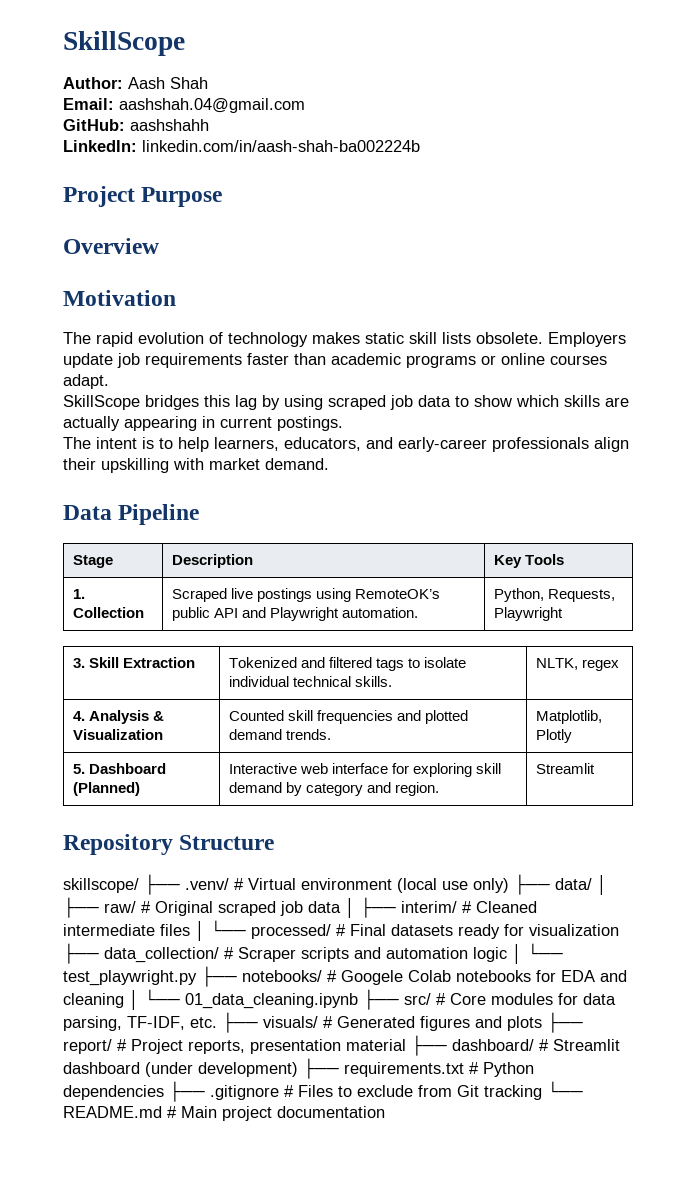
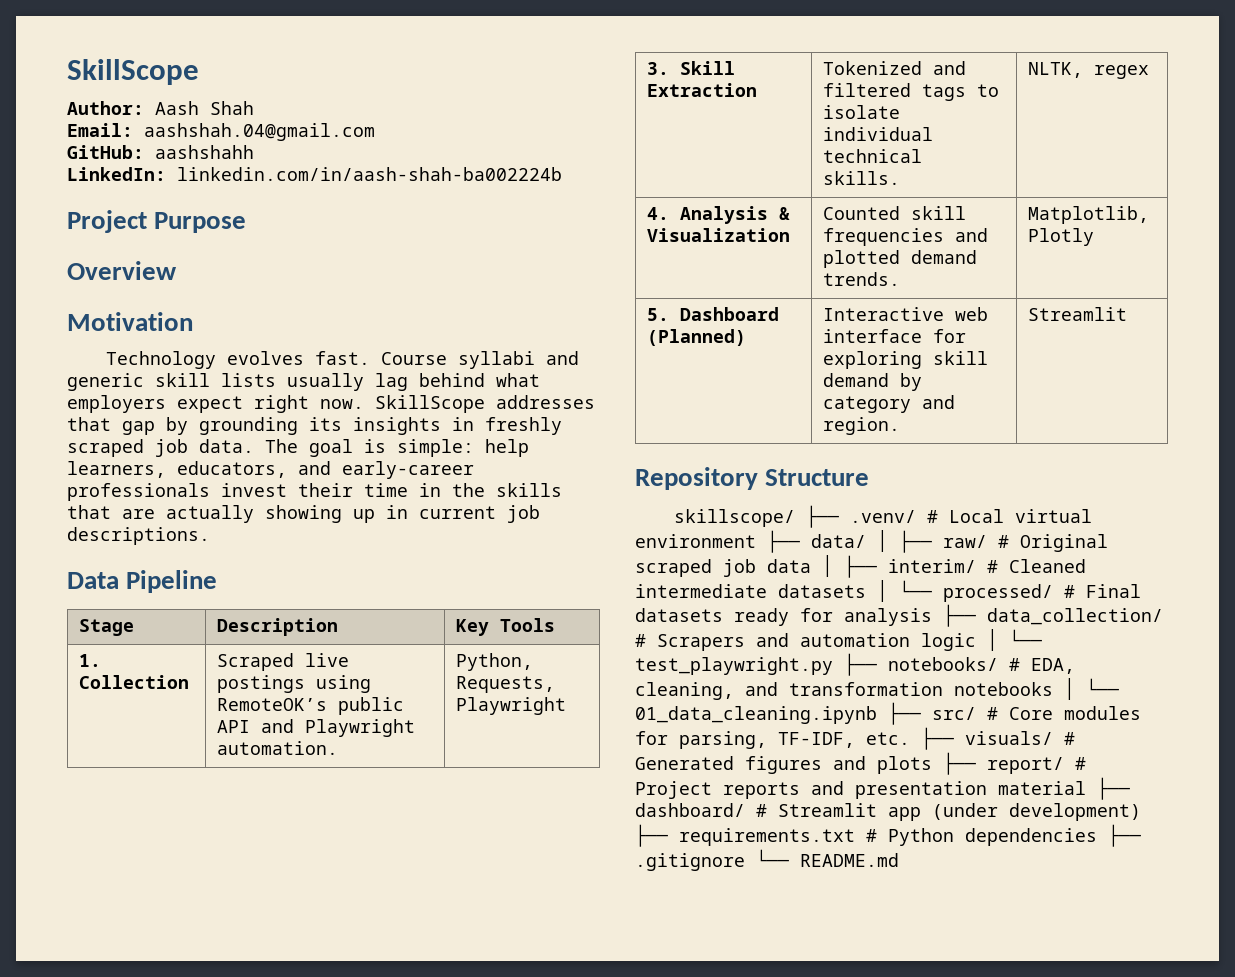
- The rapid evolution of technology makes static skill lists obsolete. Employers update job requirements faster than academic programs or online courses adapt.
- SkillScope bridges this lag by using scraped job data to show which skills are actually appearing in current postings.
- The intent is to help learners, educators, and early-career professionals align their upskilling with market demand.
+ Technology evolves fast. Course syllabi and generic skill lists usually lag behind what employers expect right now. SkillScope addresses that gap by grounding its insights in freshly scraped job data. The goal is simple: help learners, educators, and early-career professionals invest their time in the skills that are actually showing up in current job descriptions.
- skillscope/ ├── .venv/ # Virtual environment (local use only) ├── data/ │ ├── raw/ # Original scraped job data │ ├── interim/ # Cleaned intermediate files │ └── processed/ # Final datasets ready for visualization ├── data_collection/ # Scraper scripts and automation logic │ └── test_playwright.py ├── notebooks/ # Googele Colab notebooks for EDA and cleaning │ └── 01_data_cleaning.ipynb ├── src/ # Core modules for data parsing, TF-IDF, etc. ├── visuals/ # Generated figures and plots ├── report/ # Project reports, presentation material ├── dashboard/ # Streamlit dashboard (under development) ├── requirements.txt # Python dependencies ├── .gitignore # Files to exclude from Git tracking └── README.md # Main project documentation
+ skillscope/ ├── .venv/ # Local virtual environment ├── data/ │ ├── raw/ # Original scraped job data │ ├── interim/ # Cleaned intermediate datasets │ └── processed/ # Final datasets ready for analysis ├── data_collection/ # Scrapers and automation logic │ └── test_playwright.py ├── notebooks/ # EDA, cleaning, and transformation notebooks │ └── 01_data_cleaning.ipynb ├── src/ # Core modules for parsing, TF-IDF, etc. ├── visuals/ # Generated figures and plots ├── report/ # Project reports and presentation material ├── dashboard/ # Streamlit app (under development) ├── requirements.txt # Python dependencies ├── .gitignore └── README.md

